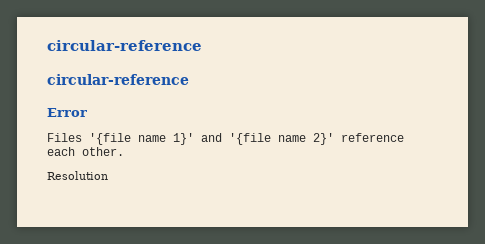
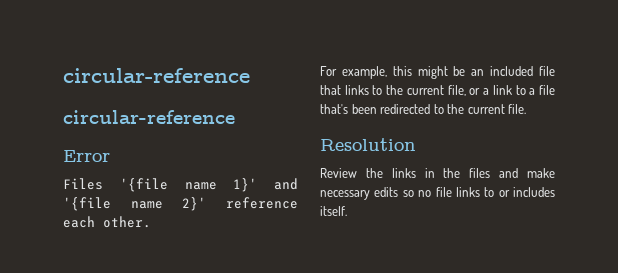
+ For example, this might be an included file that links to the current file, or a link to a file that's been redirected to the current file.
  Resolution
+ Review the links in the files and make necessary edits so no file links to or includes itself.

